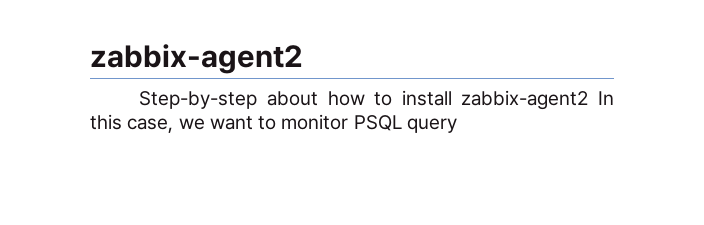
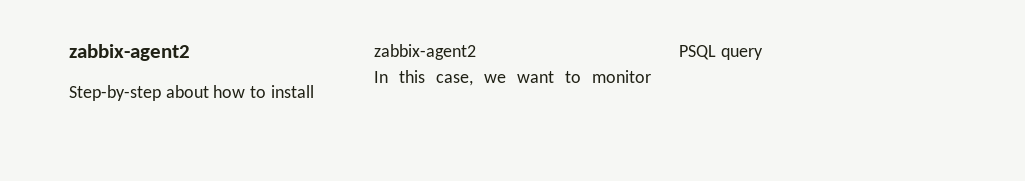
- Step-by-step about how to install zabbix-agent2 In this case, we want to monitor PSQL query
+ Step-by-step about how to install zabbix-agent2
+ In this case, we want to monitor PSQL query

